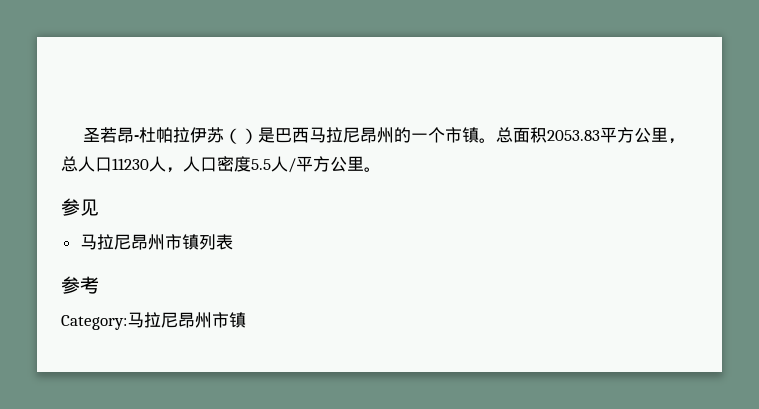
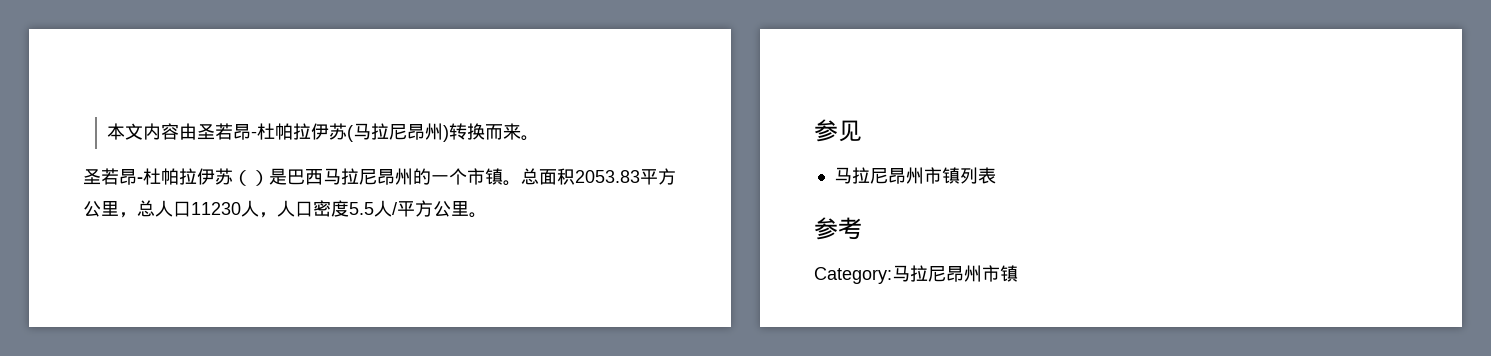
+ 本文内容由圣若昂-杜帕拉伊苏(马拉尼昂州)转换而来。

